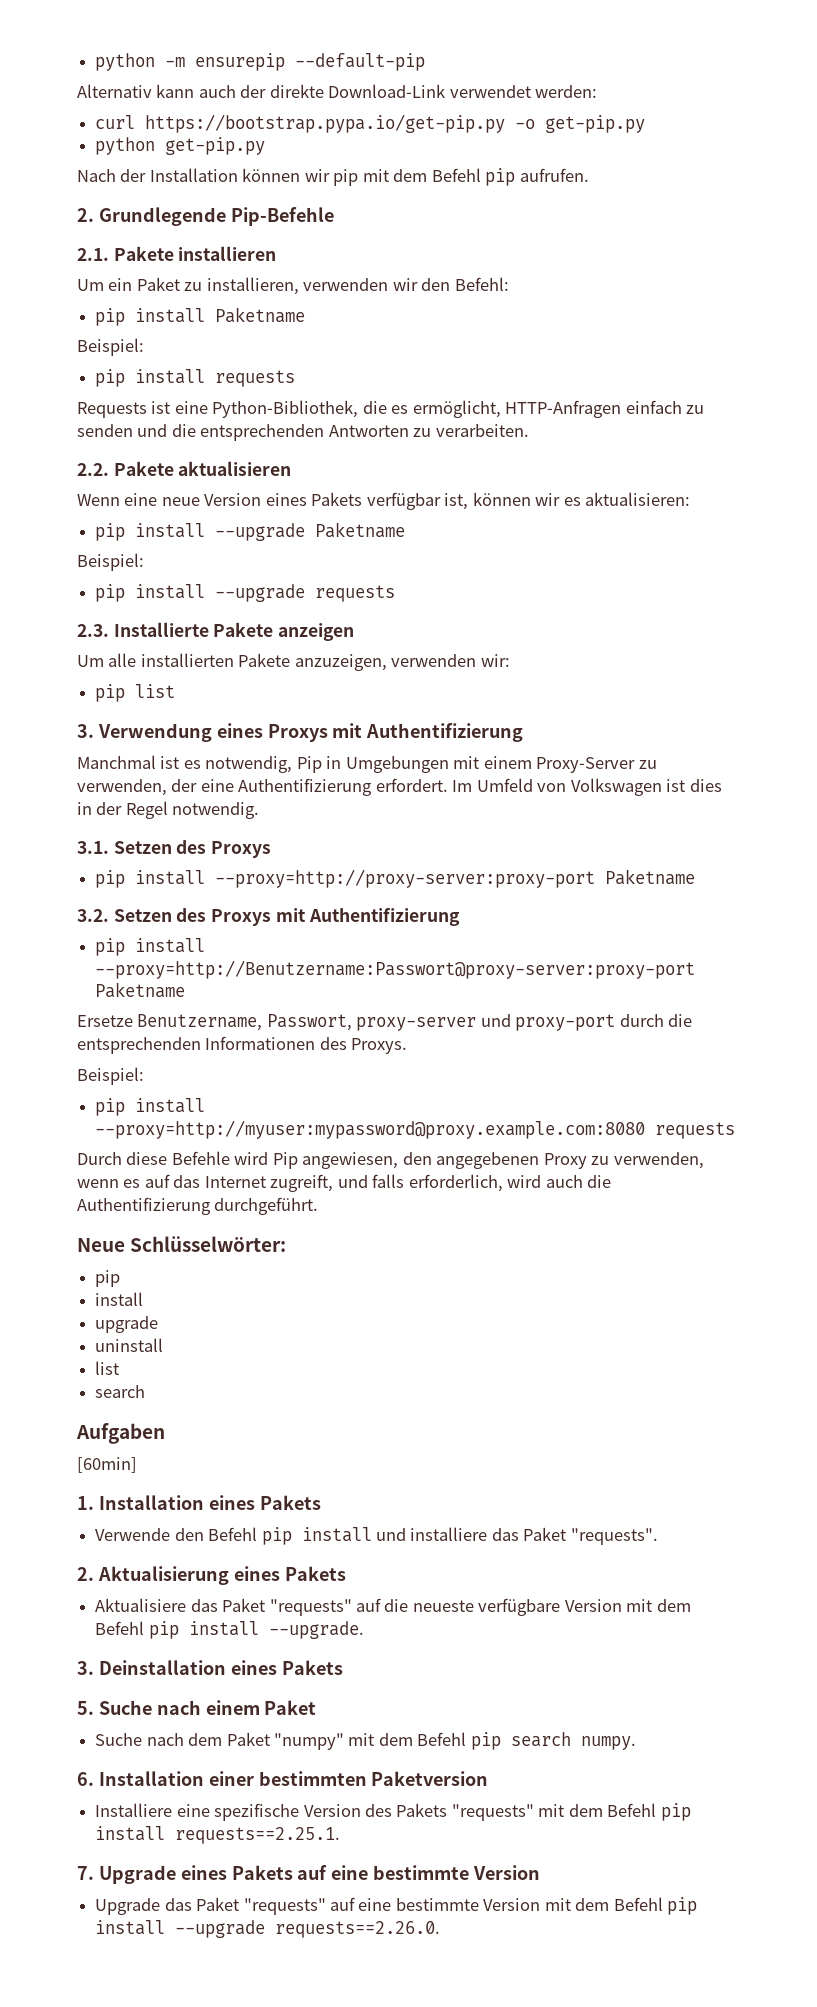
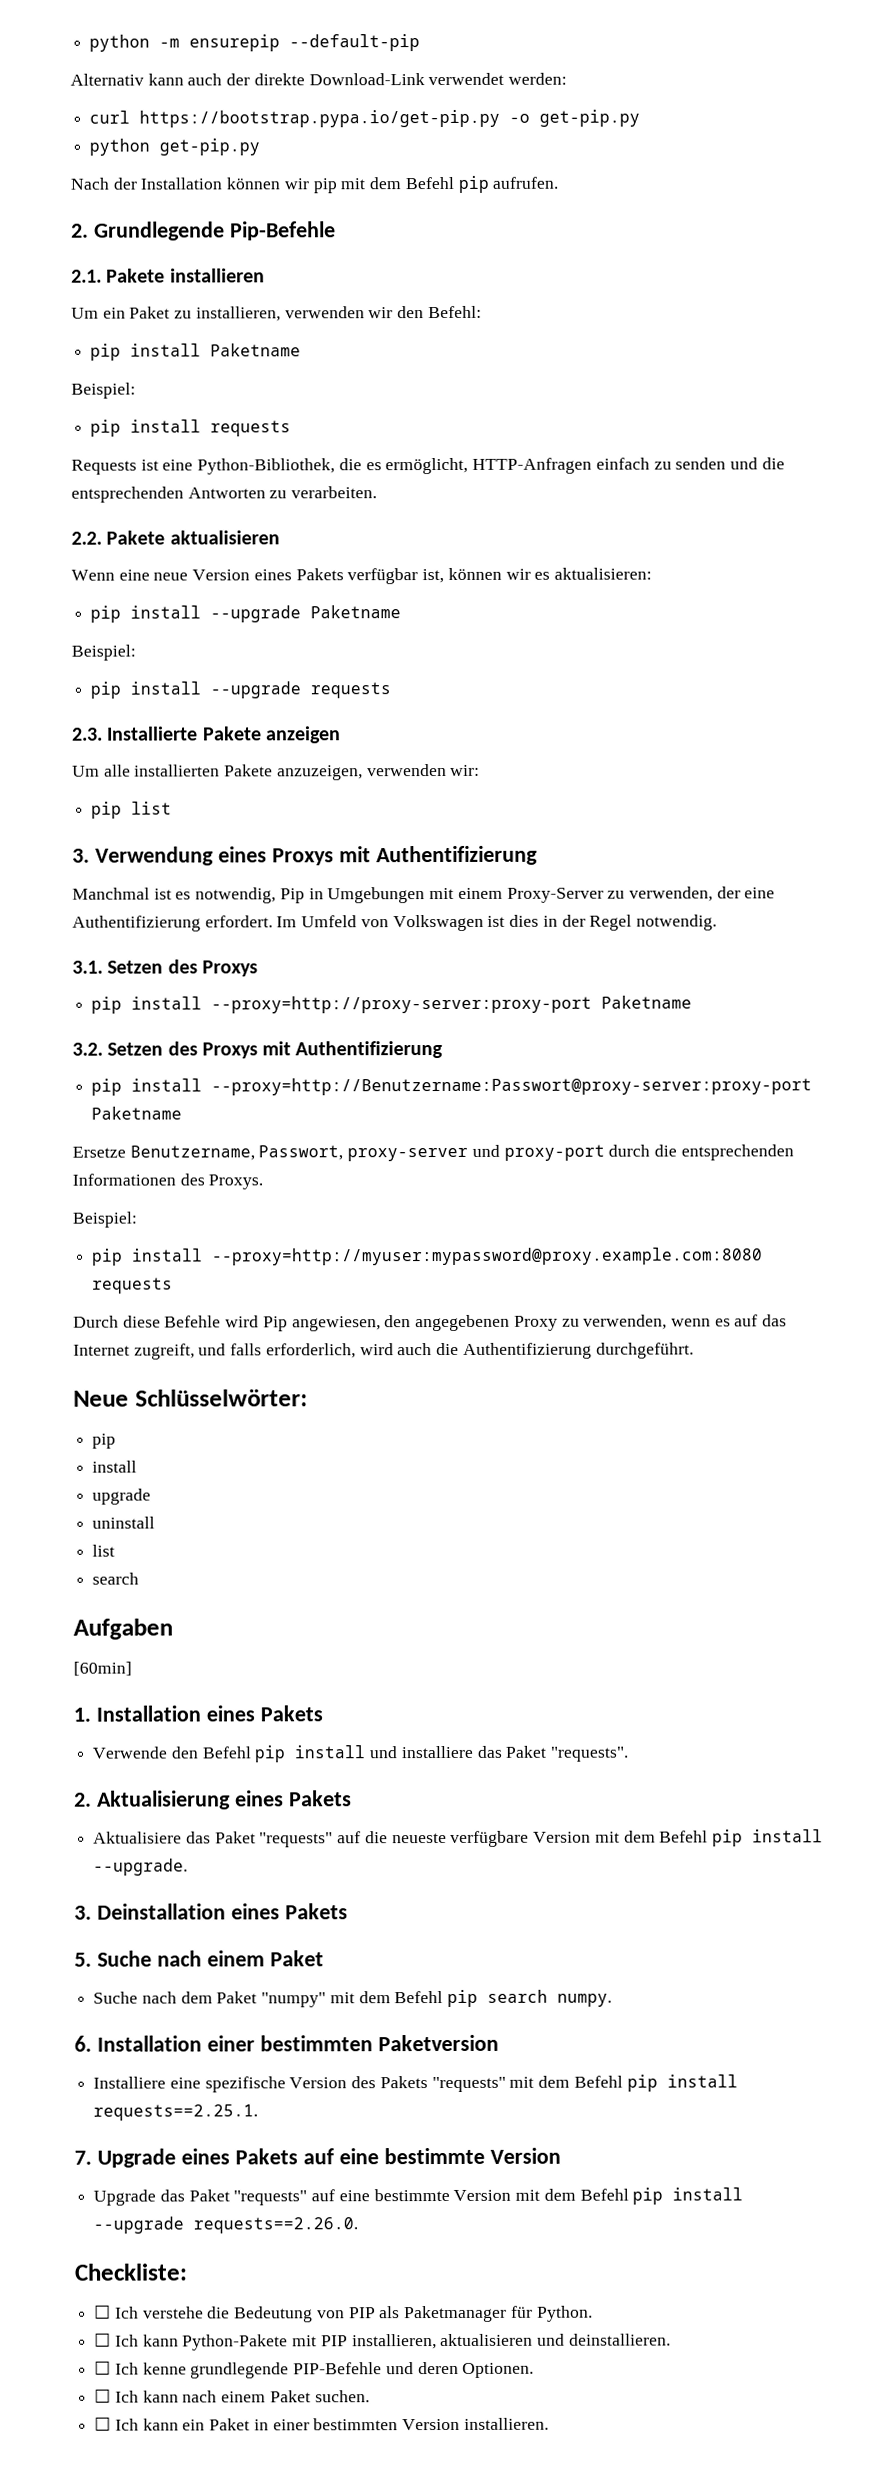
+ Checkliste:
+ ☐ Ich verstehe die Bedeutung von PIP als Paketmanager für Python.
+ ☐ Ich kann Python-Pakete mit PIP installieren, aktualisieren und deinstallieren.
+ ☐ Ich kenne grundlegende PIP-Befehle und deren Optionen.
+ ☐ Ich kann nach einem Paket suchen.
+ ☐ Ich kann ein Paket in einer bestimmten Version installieren.

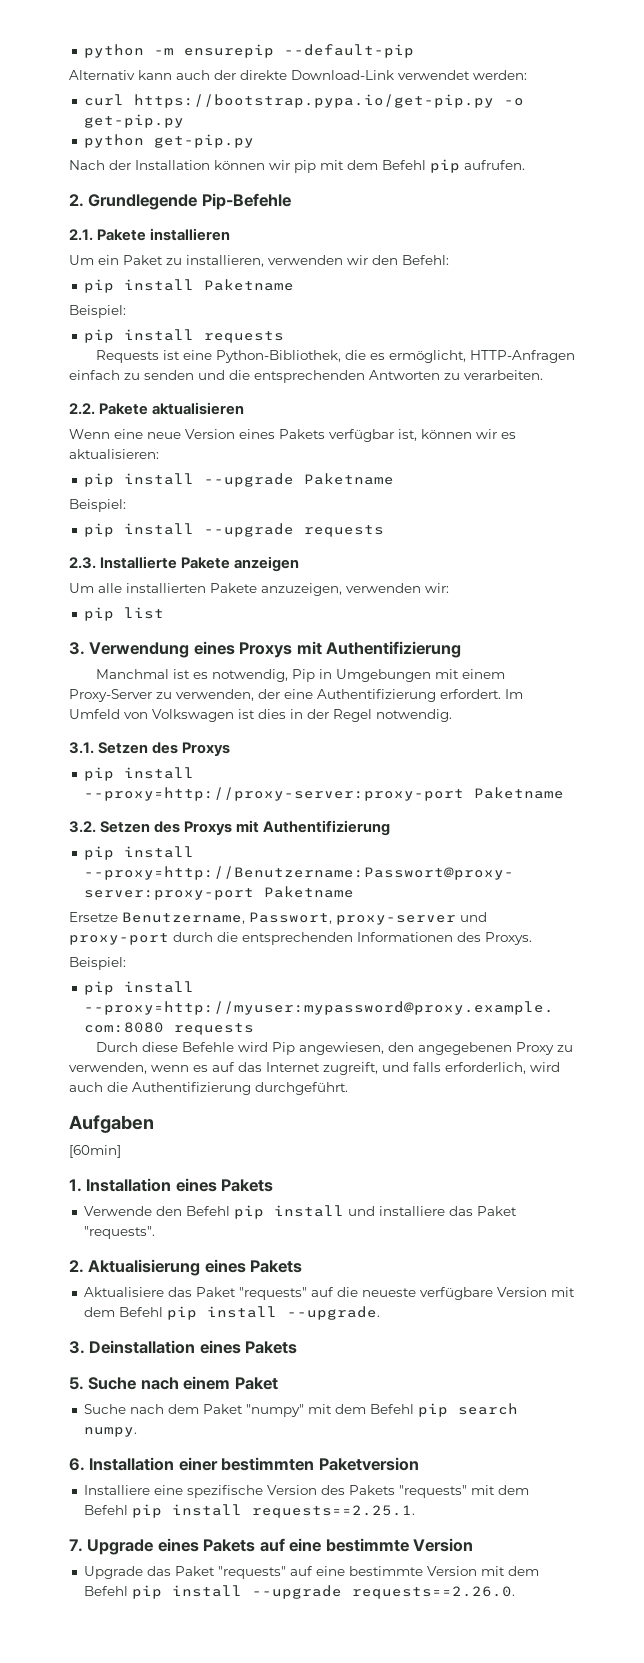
- Neue Schlüsselwörter:
- pip
- install
- upgrade
- uninstall
- list
- search
- Checkliste:
- ☐ Ich verstehe die Bedeutung von PIP als Paketmanager für Python.
- ☐ Ich kann Python-Pakete mit PIP installieren, aktualisieren und deinstallieren.
- ☐ Ich kenne grundlegende PIP-Befehle und deren Optionen.
- ☐ Ich kann nach einem Paket suchen.
- ☐ Ich kann ein Paket in einer bestimmten Version installieren.

